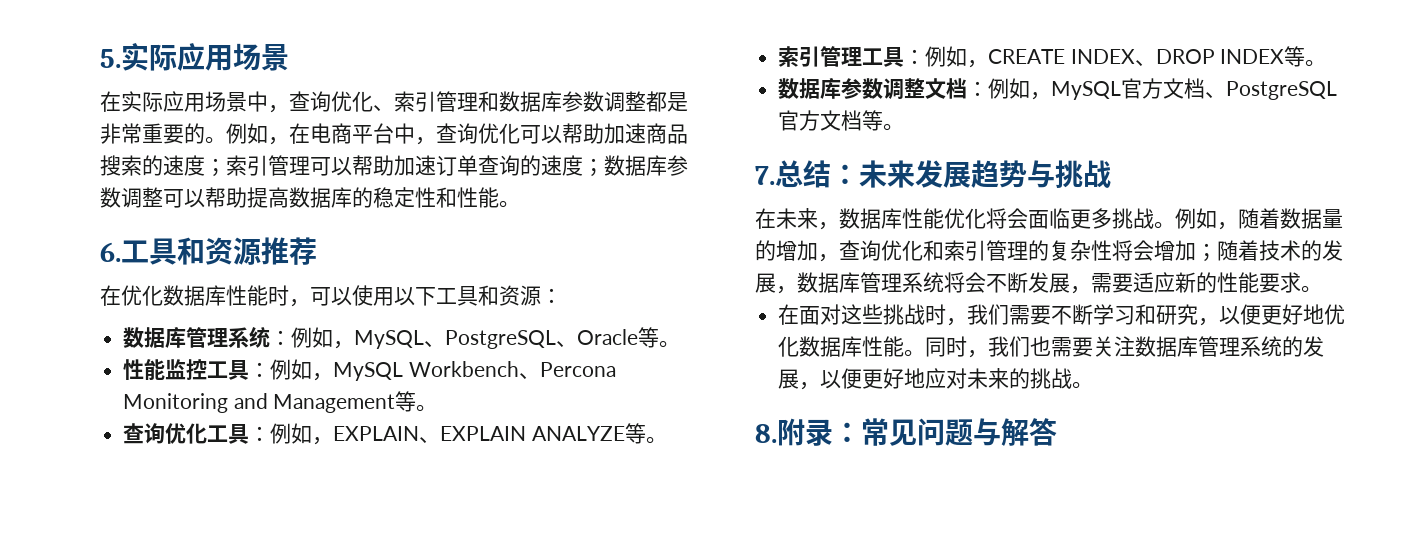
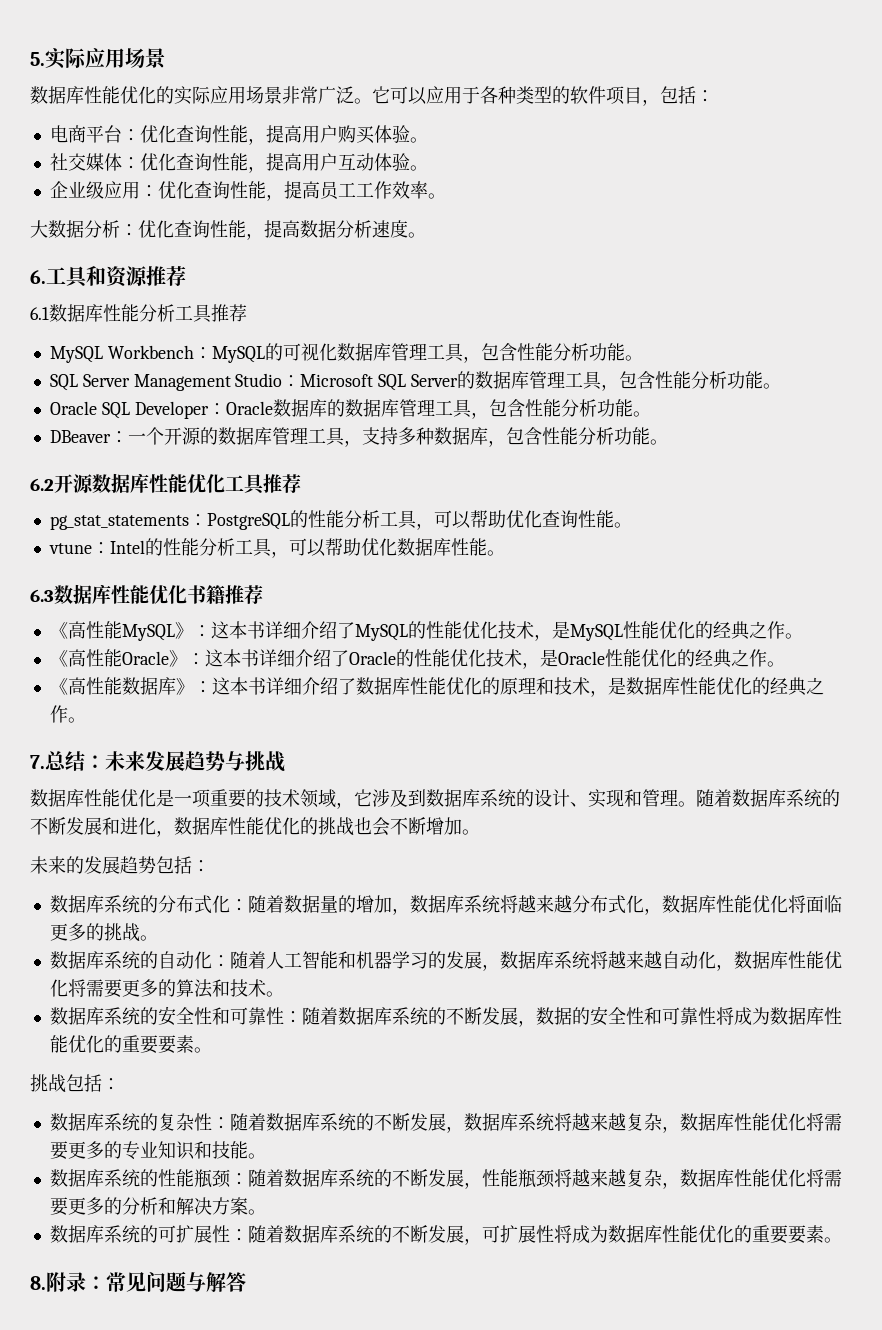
- 在实际应用场景中，查询优化、索引管理和数据库参数调整都是非常重要的。例如，在电商平台中，查询优化可以帮助加速商品搜索的速度；索引管理可以帮助加速订单查询的速度；数据库参数调整可以帮助提高数据库的稳定性和性能。
+ 数据库性能优化的实际应用场景非常广泛。它可以应用于各种类型的软件项目，包括：
+ 电商平台：优化查询性能，提高用户购买体验。
+ 社交媒体：优化查询性能，提高用户互动体验。
+ 企业级应用：优化查询性能，提高员工工作效率。
+ 大数据分析：优化查询性能，提高数据分析速度。
- 在优化数据库性能时，可以使用以下工具和资源：
- 数据库管理系统：例如，MySQL、PostgreSQL、Oracle等。
- 性能监控工具：例如，MySQL Workbench、Percona Monitoring and Management等。
- 查询优化工具：例如，EXPLAIN、EXPLAIN ANALYZE等。
- 索引管理工具：例如，CREATE INDEX、DROP INDEX等。
- 数据库参数调整文档：例如，MySQL官方文档、PostgreSQL官方文档等。
+ 6.1数据库性能分析工具推荐
+ MySQL Workbench：MySQL的可视化数据库管理工具，包含性能分析功能。
+ SQL Server Management Studio：Microsoft SQL Server的数据库管理工具，包含性能分析功能。
+ Oracle SQL Developer：Oracle数据库的数据库管理工具，包含性能分析功能。
+ DBeaver：一个开源的数据库管理工具，支持多种数据库，包含性能分析功能。
+ 6.2开源数据库性能优化工具推荐
+ pg_stat_statements：PostgreSQL的性能分析工具，可以帮助优化查询性能。
+ vtune：Intel的性能分析工具，可以帮助优化数据库性能。
+ 6.3数据库性能优化书籍推荐
+ 《高性能MySQL》：这本书详细介绍了MySQL的性能优化技术，是MySQL性能优化的经典之作。
+ 《高性能Oracle》：这本书详细介绍了Oracle的性能优化技术，是Oracle性能优化的经典之作。
+ 《高性能数据库》：这本书详细介绍了数据库性能优化的原理和技术，是数据库性能优化的经典之作。
- 在未来，数据库性能优化将会面临更多挑战。例如，随着数据量的增加，查询优化和索引管理的复杂性将会增加；随着技术的发展，数据库管理系统将会不断发展，需要适应新的性能要求。
- 在面对这些挑战时，我们需要不断学习和研究，以便更好地优化数据库性能。同时，我们也需要关注数据库管理系统的发展，以便更好地应对未来的挑战。
+ 数据库性能优化是一项重要的技术领域，它涉及到数据库系统的设计、实现和管理。随着数据库系统的不断发展和进化，数据库性能优化的挑战也会不断增加。
+ 未来的发展趋势包括：
+ 数据库系统的分布式化：随着数据量的增加，数据库系统将越来越分布式化，数据库性能优化将面临更多的挑战。
+ 数据库系统的自动化：随着人工智能和机器学习的发展，数据库系统将越来越自动化，数据库性能优化将需要更多的算法和技术。
+ 数据库系统的安全性和可靠性：随着数据库系统的不断发展，数据的安全性和可靠性将成为数据库性能优化的重要要素。
+ 挑战包括：
+ 数据库系统的复杂性：随着数据库系统的不断发展，数据库系统将越来越复杂，数据库性能优化将需要更多的专业知识和技能。
+ 数据库系统的性能瓶颈：随着数据库系统的不断发展，性能瓶颈将越来越复杂，数据库性能优化将需要更多的分析和解决方案。
+ 数据库系统的可扩展性：随着数据库系统的不断发展，可扩展性将成为数据库性能优化的重要要素。

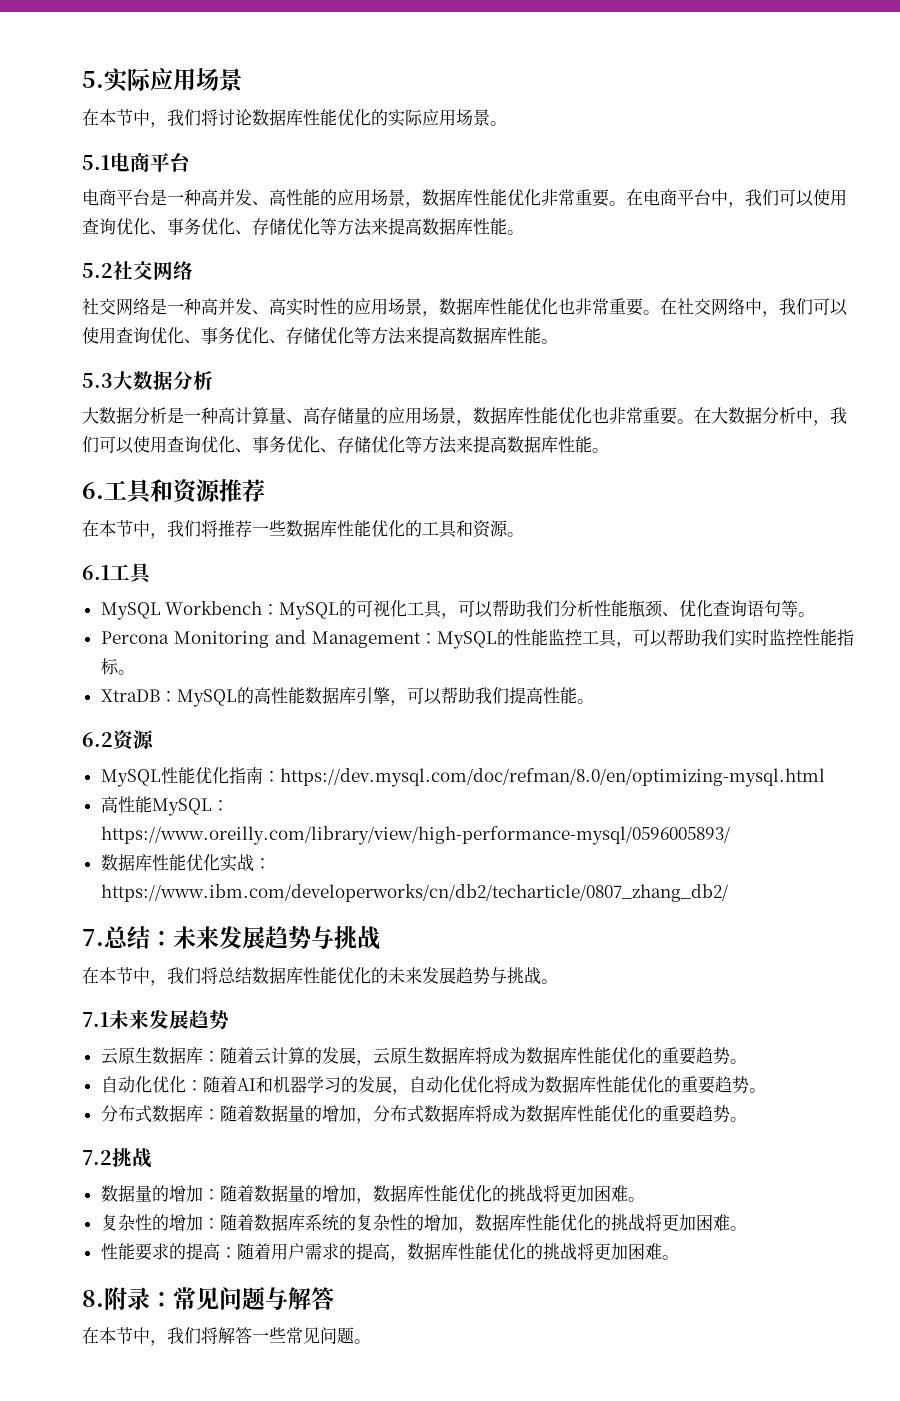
- 数据库性能优化的实际应用场景非常广泛。它可以应用于各种类型的软件项目，包括：
- 电商平台：优化查询性能，提高用户购买体验。
- 社交媒体：优化查询性能，提高用户互动体验。
- 企业级应用：优化查询性能，提高员工工作效率。
- 大数据分析：优化查询性能，提高数据分析速度。
+ 在本节中，我们将讨论数据库性能优化的实际应用场景。
+ 5.1电商平台
+ 电商平台是一种高并发、高性能的应用场景，数据库性能优化非常重要。在电商平台中，我们可以使用查询优化、事务优化、存储优化等方法来提高数据库性能。
+ 5.2社交网络
+ 社交网络是一种高并发、高实时性的应用场景，数据库性能优化也非常重要。在社交网络中，我们可以使用查询优化、事务优化、存储优化等方法来提高数据库性能。
+ 5.3大数据分析
+ 大数据分析是一种高计算量、高存储量的应用场景，数据库性能优化也非常重要。在大数据分析中，我们可以使用查询优化、事务优化、存储优化等方法来提高数据库性能。
- 6.1数据库性能分析工具推荐
+ 在本节中，我们将推荐一些数据库性能优化的工具和资源。
+ 6.1工具
- MySQL Workbench：MySQL的可视化数据库管理工具，包含性能分析功能。
- SQL Server Management Studio：Microsoft SQL Server的数据库管理工具，包含性能分析功能。
- Oracle SQL Developer：Oracle数据库的数据库管理工具，包含性能分析功能。
- DBeaver：一个开源的数据库管理工具，支持多种数据库，包含性能分析功能。
+ MySQL Workbench：MySQL的可视化工具，可以帮助我们分析性能瓶颈、优化查询语句等。
+ Percona Monitoring and Management：MySQL的性能监控工具，可以帮助我们实时监控性能指标。
+ XtraDB：MySQL的高性能数据库引擎，可以帮助我们提高性能。
- 6.2开源数据库性能优化工具推荐
- pg_stat_statements：PostgreSQL的性能分析工具，可以帮助优化查询性能。
- vtune：Intel的性能分析工具，可以帮助优化数据库性能。
- 6.3数据库性能优化书籍推荐
- 《高性能MySQL》：这本书详细介绍了MySQL的性能优化技术，是MySQL性能优化的经典之作。
- 《高性能Oracle》：这本书详细介绍了Oracle的性能优化技术，是Oracle性能优化的经典之作。
- 《高性能数据库》：这本书详细介绍了数据库性能优化的原理和技术，是数据库性能优化的经典之作。
+ 6.2资源
+ MySQL性能优化指南：https://dev.mysql.com/doc/refman/8.0/en/optimizing-mysql.html
+ 高性能MySQL：https://www.oreilly.com/library/view/high-performance-mysql/0596005893/
+ 数据库性能优化实战：https://www.ibm.com/developerworks/cn/db2/techarticle/0807_zhang_db2/
- 数据库性能优化是一项重要的技术领域，它涉及到数据库系统的设计、实现和管理。随着数据库系统的不断发展和进化，数据库性能优化的挑战也会不断增加。
- 未来的发展趋势包括：
- 数据库系统的分布式化：随着数据量的增加，数据库系统将越来越分布式化，数据库性能优化将面临更多的挑战。
- 数据库系统的自动化：随着人工智能和机器学习的发展，数据库系统将越来越自动化，数据库性能优化将需要更多的算法和技术。
- 数据库系统的安全性和可靠性：随着数据库系统的不断发展，数据的安全性和可靠性将成为数据库性能优化的重要要素。
- 挑战包括：
- 数据库系统的复杂性：随着数据库系统的不断发展，数据库系统将越来越复杂，数据库性能优化将需要更多的专业知识和技能。
- 数据库系统的性能瓶颈：随着数据库系统的不断发展，性能瓶颈将越来越复杂，数据库性能优化将需要更多的分析和解决方案。
- 数据库系统的可扩展性：随着数据库系统的不断发展，可扩展性将成为数据库性能优化的重要要素。
+ 在本节中，我们将总结数据库性能优化的未来发展趋势与挑战。
+ 7.1未来发展趋势
+ 云原生数据库：随着云计算的发展，云原生数据库将成为数据库性能优化的重要趋势。
+ 自动化优化：随着AI和机器学习的发展，自动化优化将成为数据库性能优化的重要趋势。
+ 分布式数据库：随着数据量的增加，分布式数据库将成为数据库性能优化的重要趋势。
+ 7.2挑战
+ 数据量的增加：随着数据量的增加，数据库性能优化的挑战将更加困难。
+ 复杂性的增加：随着数据库系统的复杂性的增加，数据库性能优化的挑战将更加困难。
+ 性能要求的提高：随着用户需求的提高，数据库性能优化的挑战将更加困难。
+ 在本节中，我们将解答一些常见问题。

